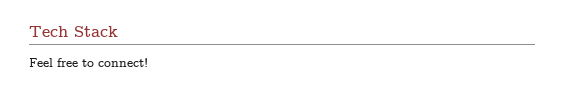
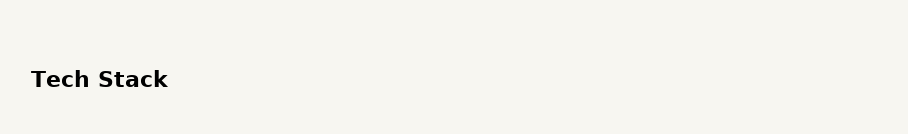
- Feel free to connect!

